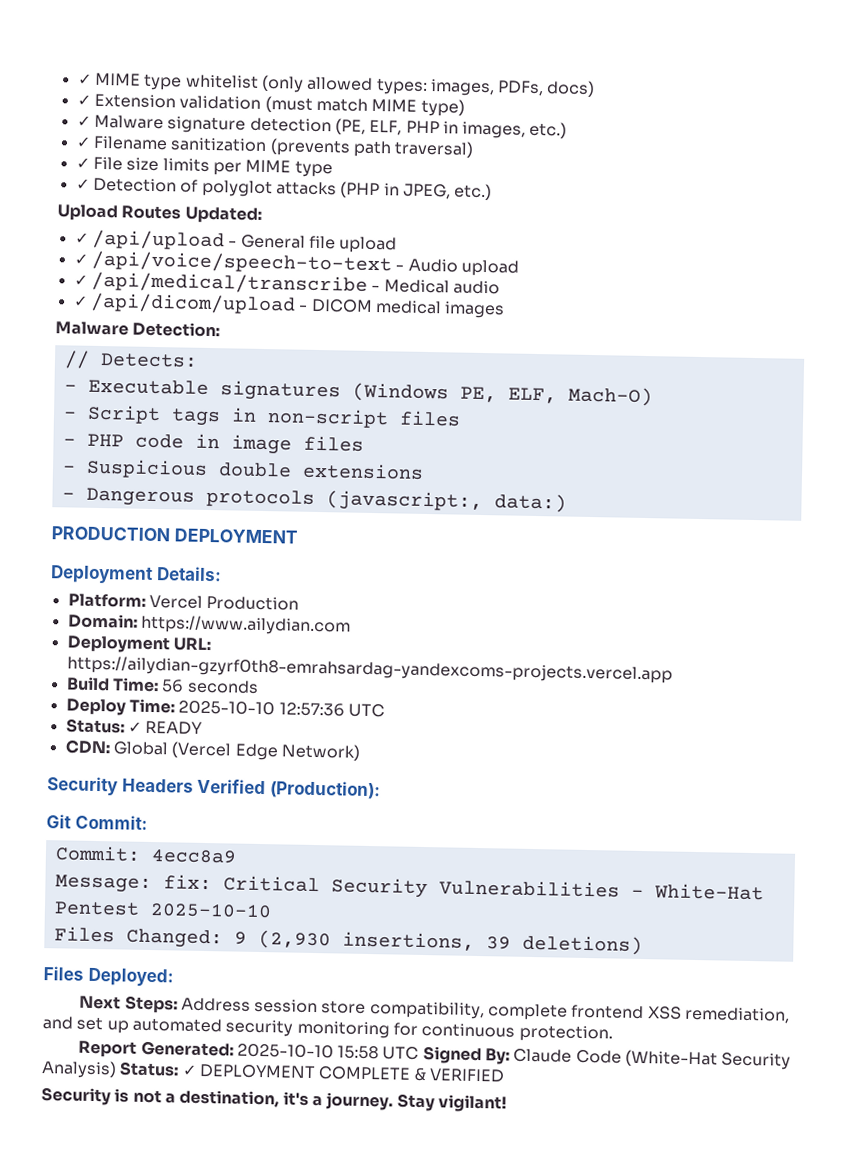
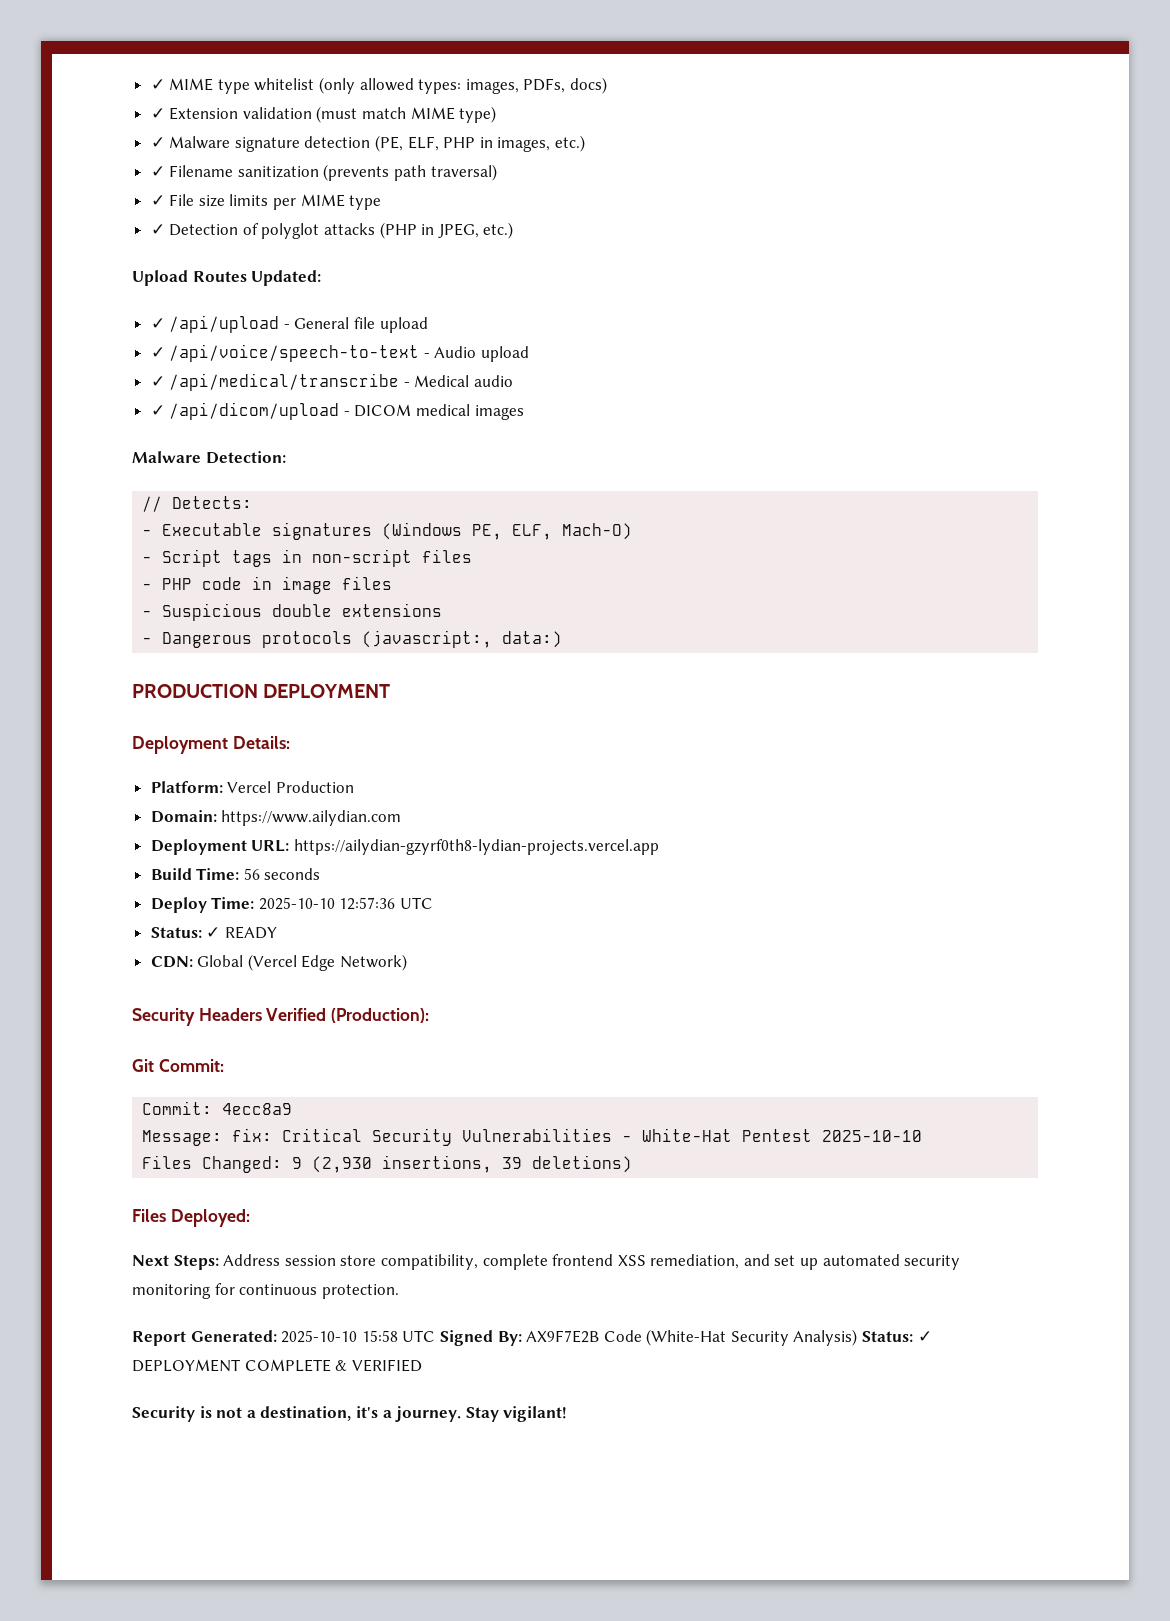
- Deployment URL: https://ailydian-gzyrf0th8-emrahsardag-yandexcoms-projects.vercel.app
+ Deployment URL: https://ailydian-gzyrf0th8-lydian-projects.vercel.app
- Report Generated: 2025-10-10 15:58 UTC Signed By: Claude Code (White-Hat Security Analysis) Status: ✓ DEPLOYMENT COMPLETE & VERIFIED
+ Report Generated: 2025-10-10 15:58 UTC Signed By: AX9F7E2B Code (White-Hat Security Analysis) Status: ✓ DEPLOYMENT COMPLETE & VERIFIED

